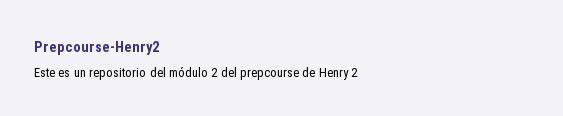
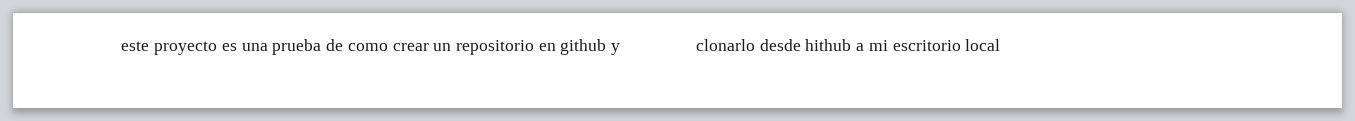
- Prepcourse-Henry2
- Este es un repositorio del módulo 2 del prepcourse de Henry 2
+ este proyecto es una prueba de como crear un repositorio en github y clonarlo desde hithub a mi escritorio local

